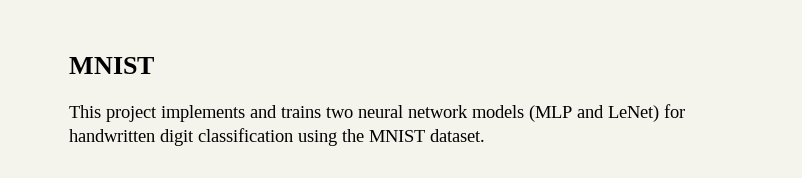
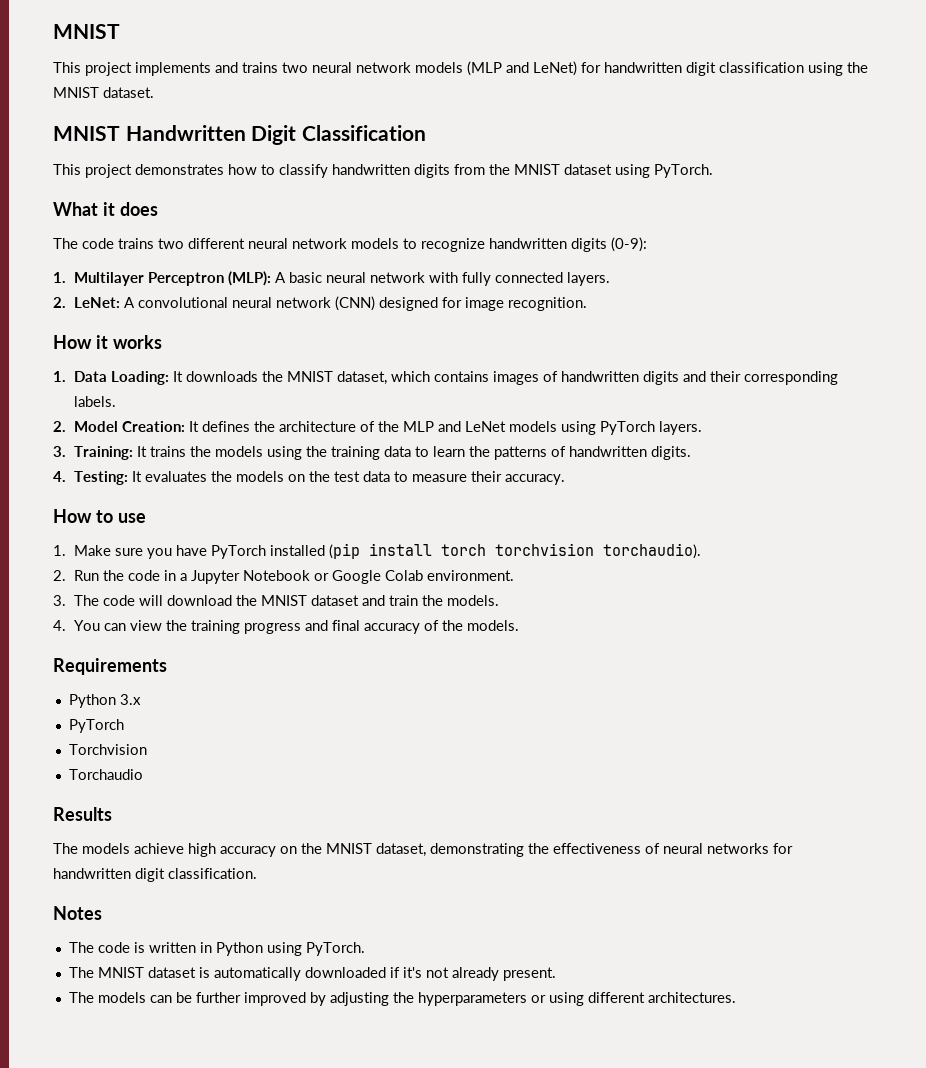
+ MNIST Handwritten Digit Classification
+ This project demonstrates how to classify handwritten digits from the MNIST dataset using PyTorch.
+ What it does
+ The code trains two different neural network models to recognize handwritten digits (0-9):
+ 1. Multilayer Perceptron (MLP): A basic neural network with fully connected layers.
+ 2. LeNet: A convolutional neural network (CNN) designed for image recognition.
+ How it works
+ 1. Data Loading: It downloads the MNIST dataset, which contains images of handwritten digits and their corresponding labels.
+ 2. Model Creation: It defines the architecture of the MLP and LeNet models using PyTorch layers.
+ 3. Training: It trains the models using the training data to learn the patterns of handwritten digits.
+ 4. Testing: It evaluates the models on the test data to measure their accuracy.
+ How to use
+ 1. Make sure you have PyTorch installed (pip install torch torchvision torchaudio).
+ 2. Run the code in a Jupyter Notebook or Google Colab environment.
+ 3. The code will download the MNIST dataset and train the models.
+ 4. You can view the training progress and final accuracy of the models.
+ Requirements
+ Python 3.x
+ PyTorch
+ Torchvision
+ Torchaudio
+ Results
+ The models achieve high accuracy on the MNIST dataset, demonstrating the effectiveness of neural networks for handwritten digit classification.
+ Notes
+ The code is written in Python using PyTorch.
+ The MNIST dataset is automatically downloaded if it's not already present.
+ The models can be further improved by adjusting the hyperparameters or using different architectures.

